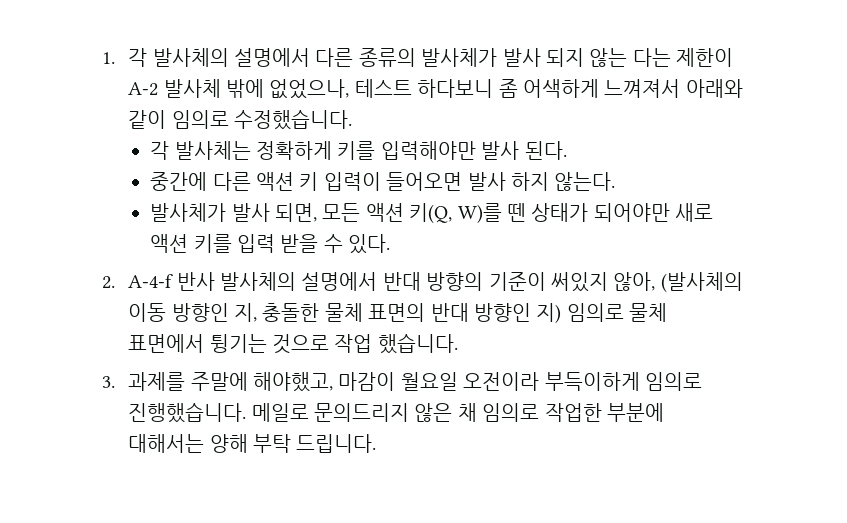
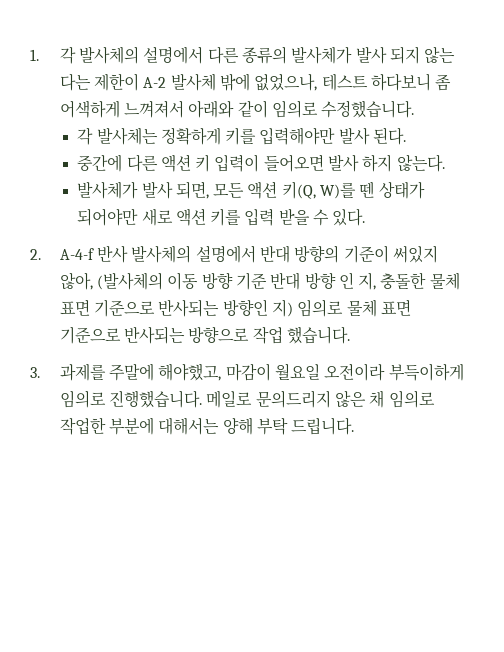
- 2. A-4-f 반사 발사체의 설명에서 반대 방향의 기준이 써있지 않아, (발사체의 이동 방향인 지, 충돌한 물체 표면의 반대 방향인 지) 임의로 물체 표면에서 튕기는 것으로 작업 했습니다.
+ 2. A-4-f 반사 발사체의 설명에서 반대 방향의 기준이 써있지 않아, (발사체의 이동 방향 기준 반대 방향 인 지, 충돌한 물체 표면 기준으로 반사되는 방향인 지) 임의로 물체 표면 기준으로 반사되는 방향으로 작업 했습니다.

